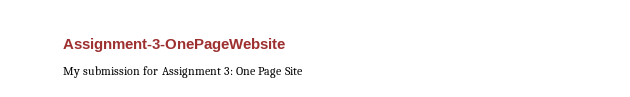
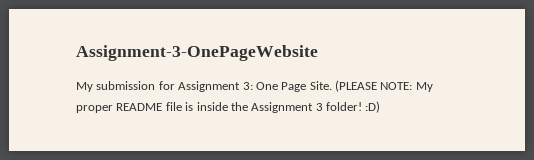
- My submission for Assignment 3: One Page Site
+ My submission for Assignment 3: One Page Site. (PLEASE NOTE: My proper README file is inside the Assignment 3 folder! :D)

